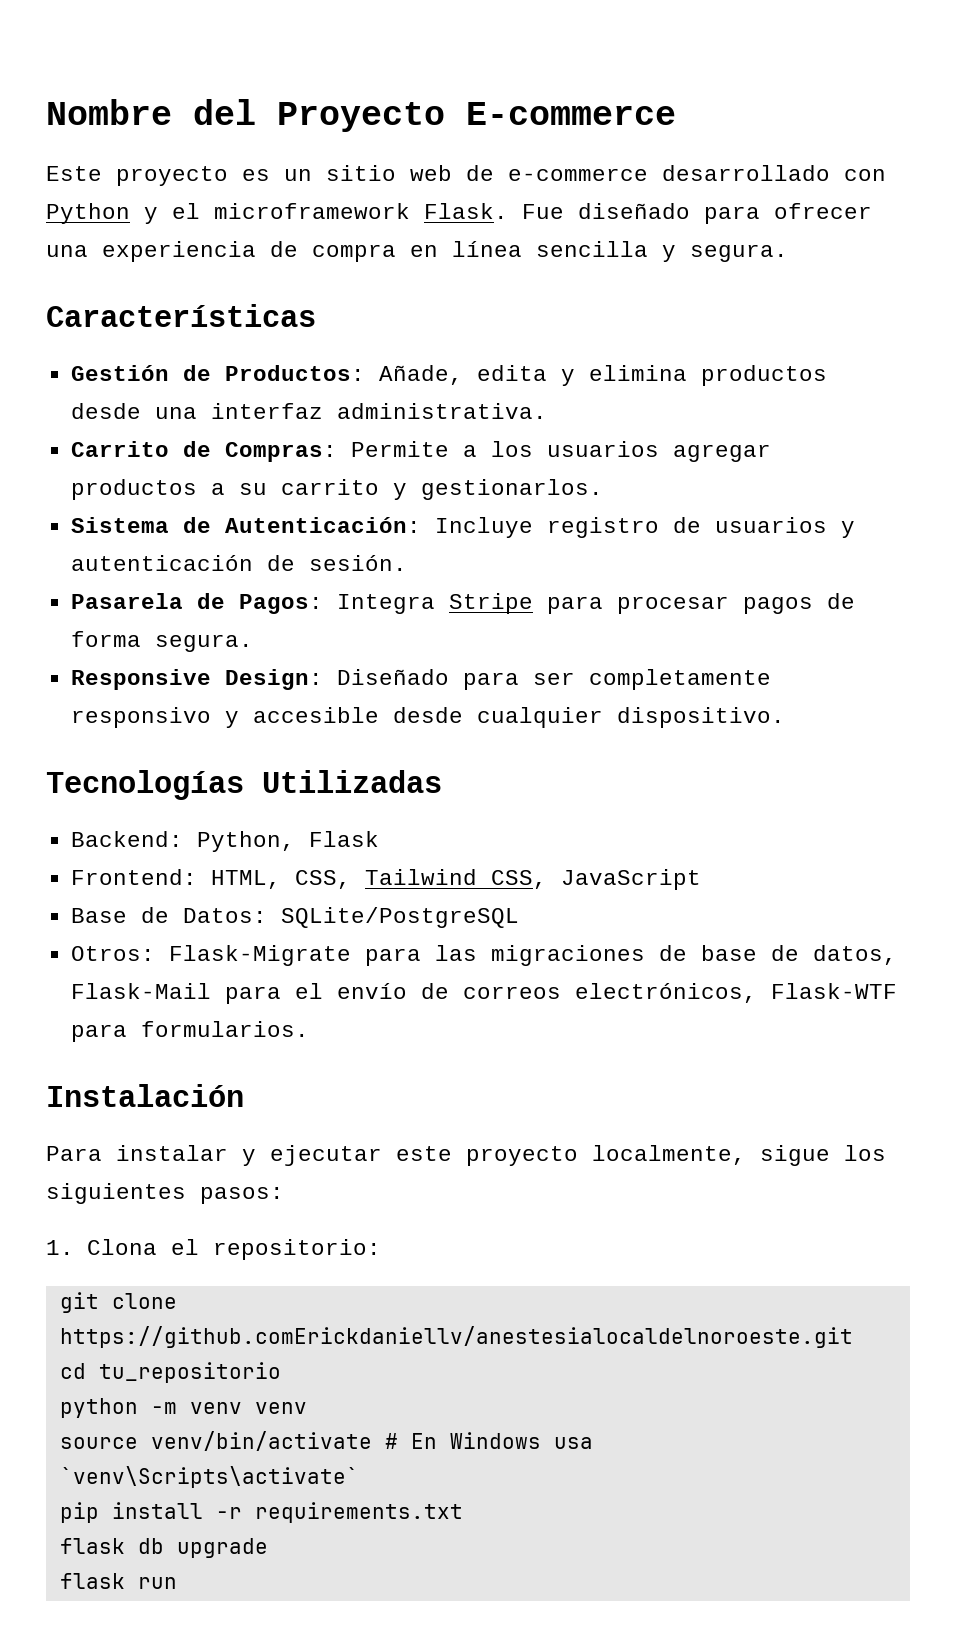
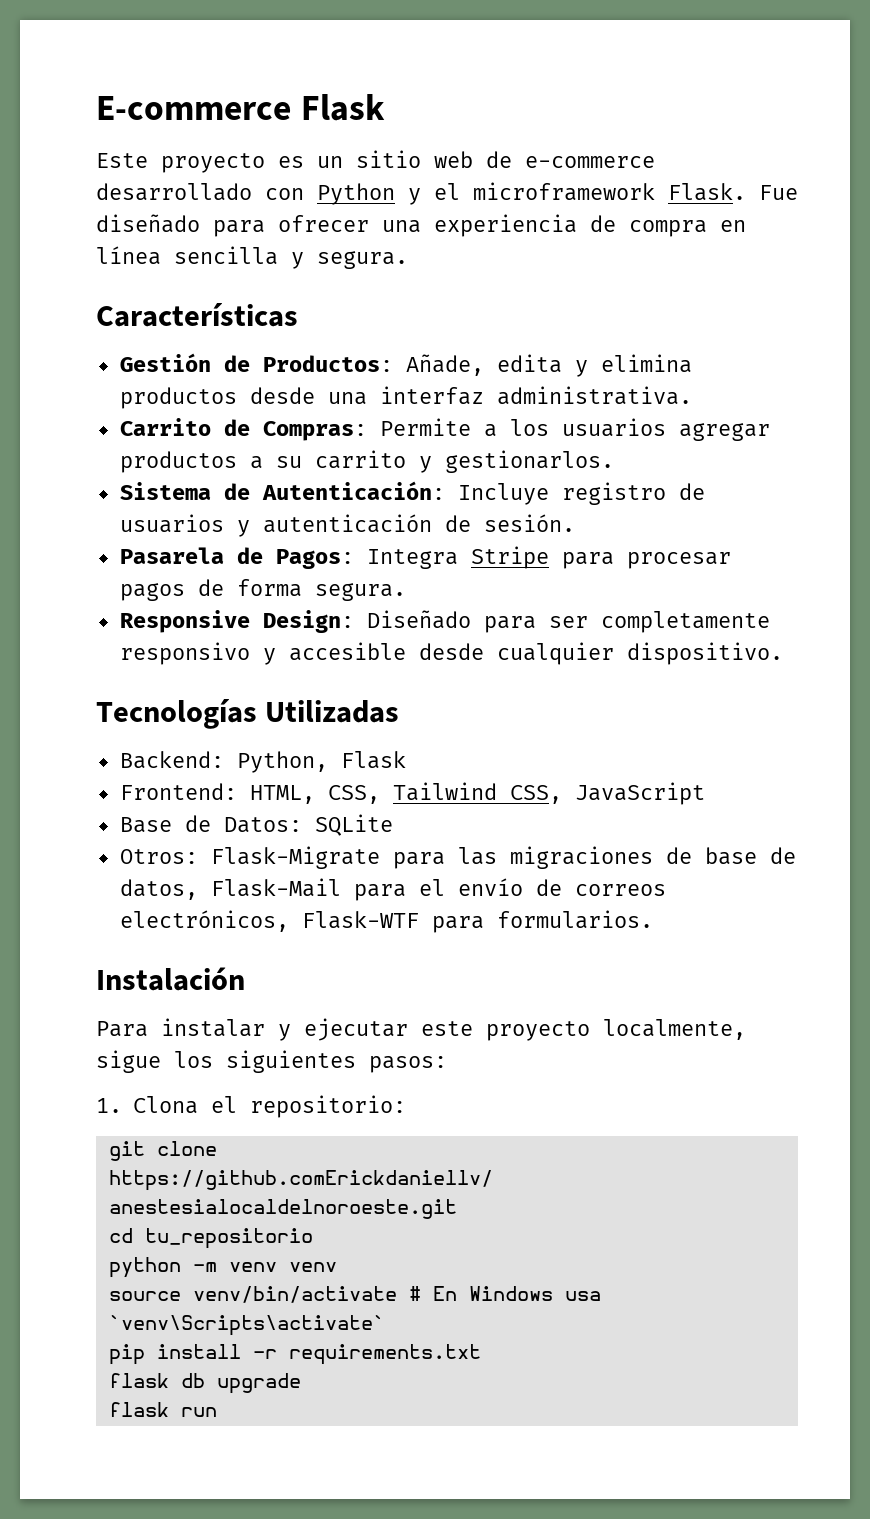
- Nombre del Proyecto E-commerce
+ E-commerce Flask
- Base de Datos: SQLite/PostgreSQL
+ Base de Datos: SQLite

